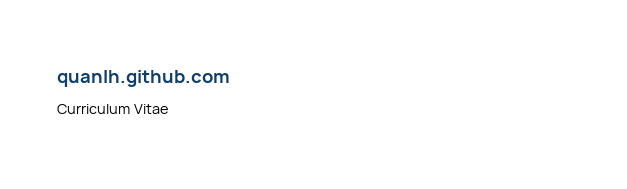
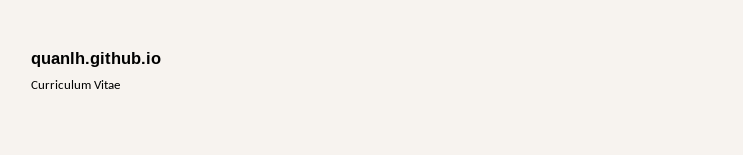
- quanlh.github.com
+ quanlh.github.io

